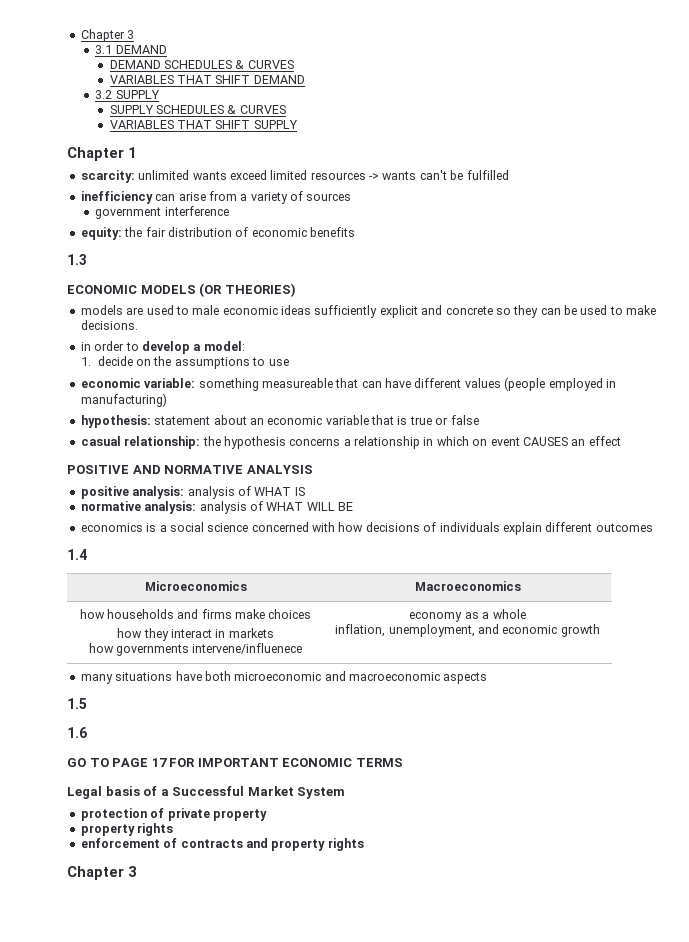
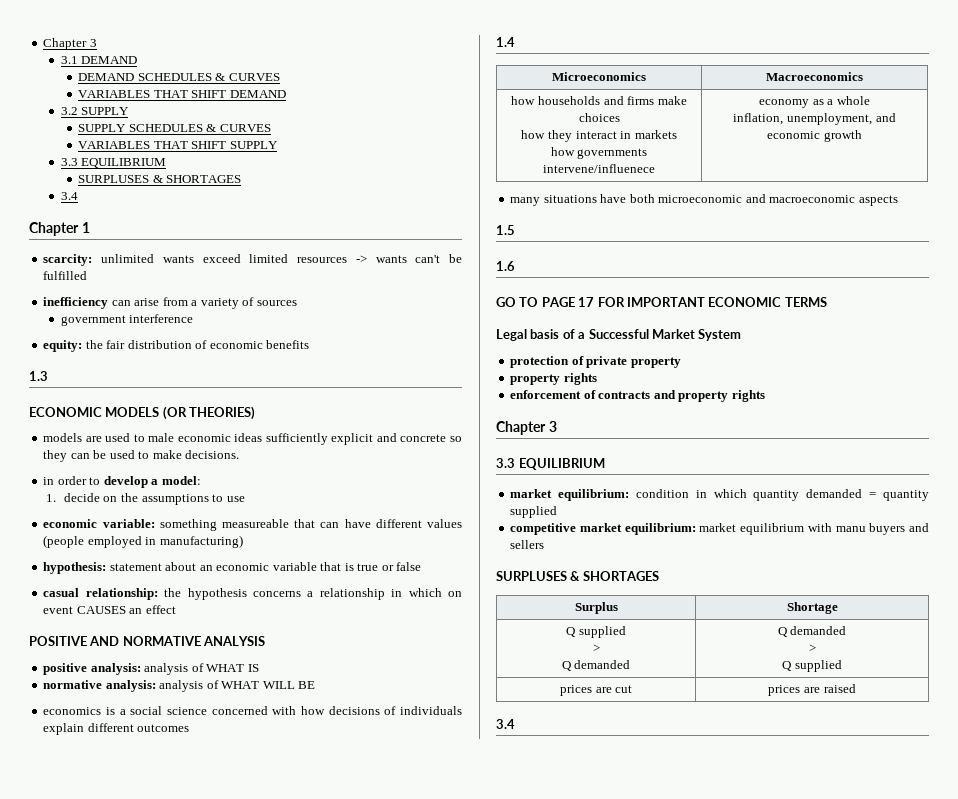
  VARIABLES THAT SHIFT SUPPLY
+ 3.3 EQUILIBRIUM
+ SURPLUSES & SHORTAGES
+ 3.4
  enforcement of contracts and property rights
  Chapter 3
+ 3.3 EQUILIBRIUM
+ market equilibrium: condition in which quantity demanded = quantity supplied
+ competitive market equilibrium: market equilibrium with manu buyers and sellers
+ SURPLUSES & SHORTAGES
+ Surplus | Shortage
+ Q supplied
+ >
+ Q demanded | Q demanded
+ >
+ Q supplied
+ prices are cut | prices are raised
+ 3.4

